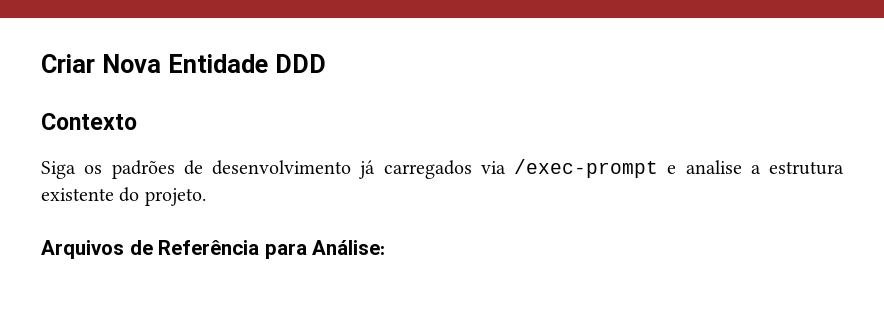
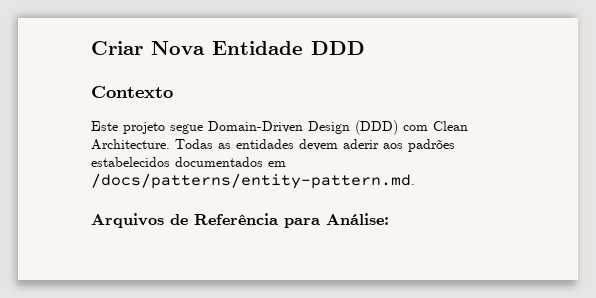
- Siga os padrões de desenvolvimento já carregados via /exec-prompt e analise a estrutura existente do projeto.
+ Este projeto segue Domain-Driven Design (DDD) com Clean Architecture. Todas as entidades devem aderir aos padrões estabelecidos documentados em /docs/patterns/entity-pattern.md.

